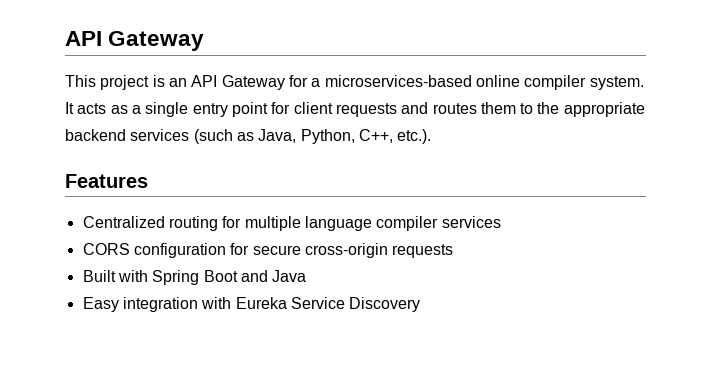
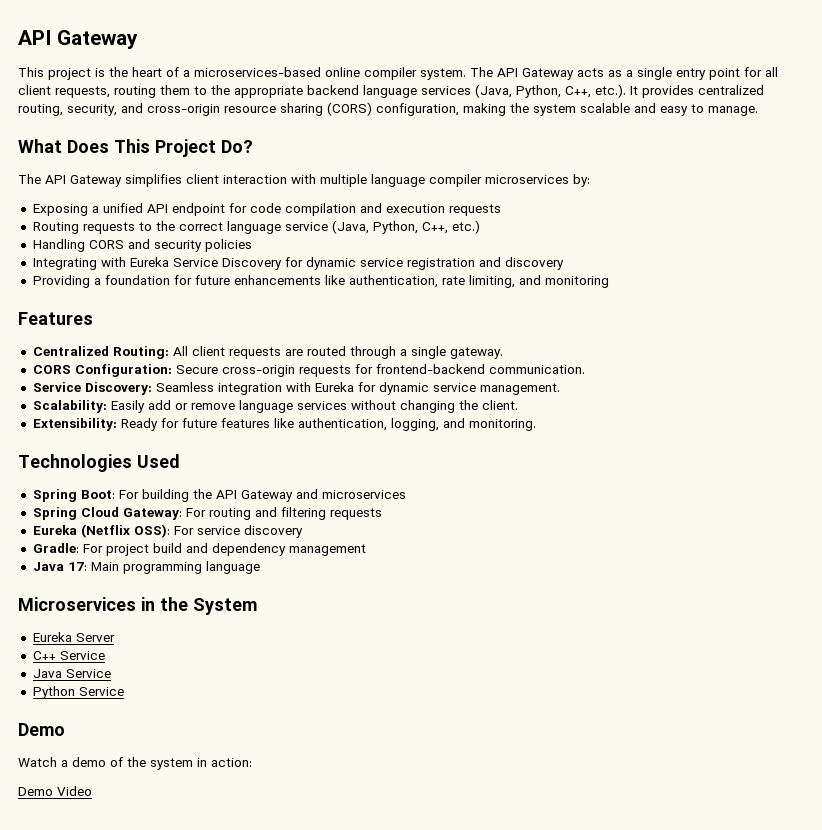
- This project is an API Gateway for a microservices-based online compiler system.
+ This project is the heart of a microservices-based online compiler system.
- It acts as a single entry point for client requests and routes them to the appropriate backend services (such as Java, Python, C++, etc.).
+ The API Gateway acts as a single entry point for all client requests, routing them to the appropriate backend language services (Java, Python, C++, etc.). It provides centralized routing, security, and cross-origin resource sharing (CORS) configuration, making the system scalable and easy to manage.
+ What Does This Project Do?
+ The API Gateway simplifies client interaction with multiple language compiler microservices by:
+ Exposing a unified API endpoint for code compilation and execution requests
+ Routing requests to the correct language service (Java, Python, C++, etc.)
+ Handling CORS and security policies
+ Integrating with Eureka Service Discovery for dynamic service registration and discovery
+ Providing a foundation for future enhancements like authentication, rate limiting, and monitoring
  Features
- Centralized routing for multiple language compiler services
- CORS configuration for secure cross-origin requests
- Built with Spring Boot and Java
- Easy integration with Eureka Service Discovery
+ Centralized Routing: All client requests are routed through a single gateway.
+ CORS Configuration: Secure cross-origin requests for frontend-backend communication.
+ Service Discovery: Seamless integration with Eureka for dynamic service management.
+ Scalability: Easily add or remove language services without changing the client.
+ Extensibility: Ready for future features like authentication, logging, and monitoring.
+ Technologies Used
+ Spring Boot: For building the API Gateway and microservices
+ Spring Cloud Gateway: For routing and filtering requests
+ Eureka (Netflix OSS): For service discovery
+ Gradle: For project build and dependency management
+ Java 17: Main programming language
+ Microservices in the System
+ Eureka Server
+ C++ Service
+ Java Service
+ Python Service
+ Demo
+ Watch a demo of the system in action:
+ Demo Video

